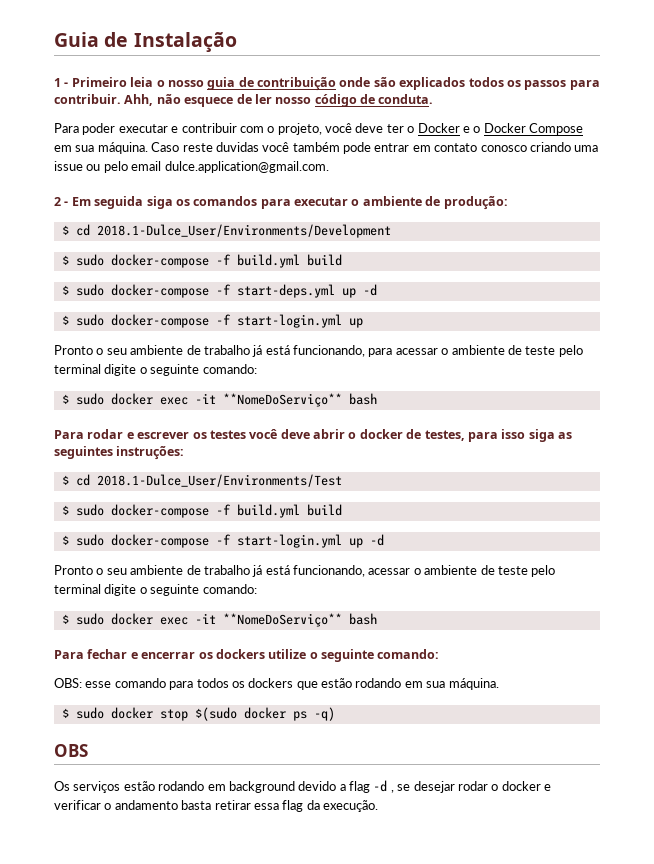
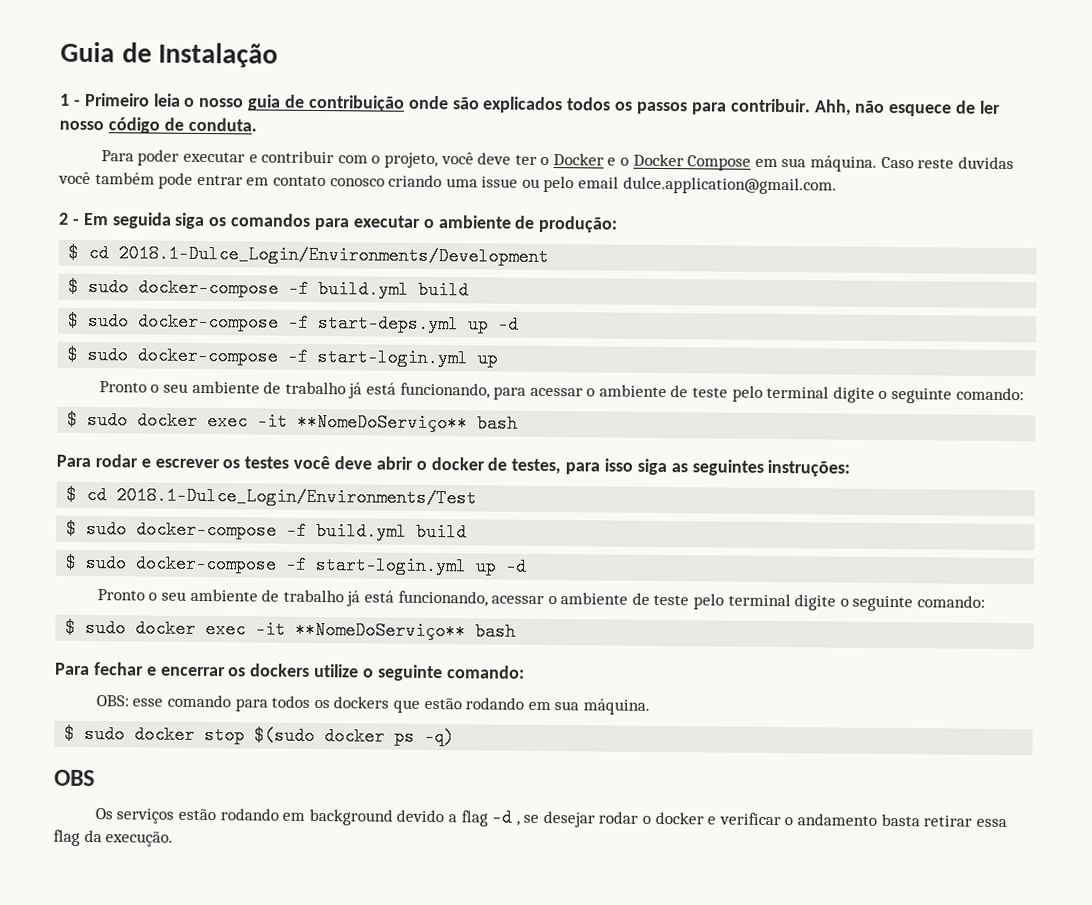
- $ cd 2018.1-Dulce_User/Environments/Development
+ $ cd 2018.1-Dulce_Login/Environments/Development
- $ cd 2018.1-Dulce_User/Environments/Test
+ $ cd 2018.1-Dulce_Login/Environments/Test

